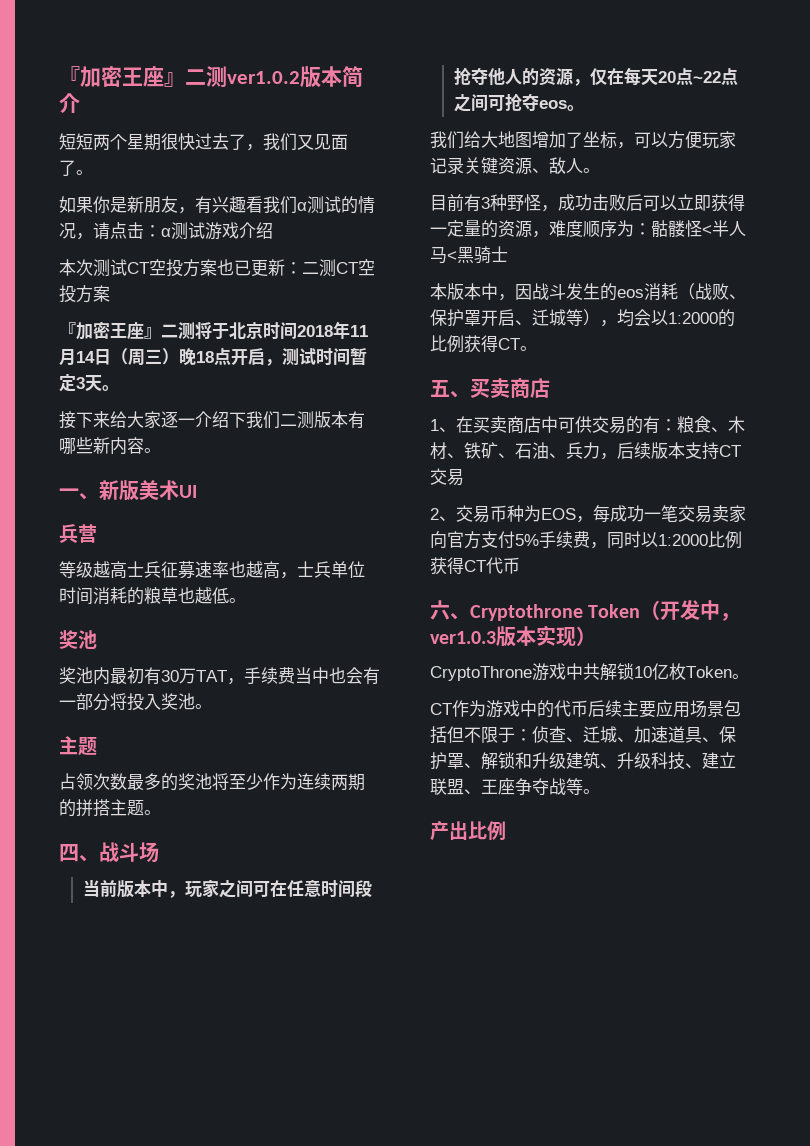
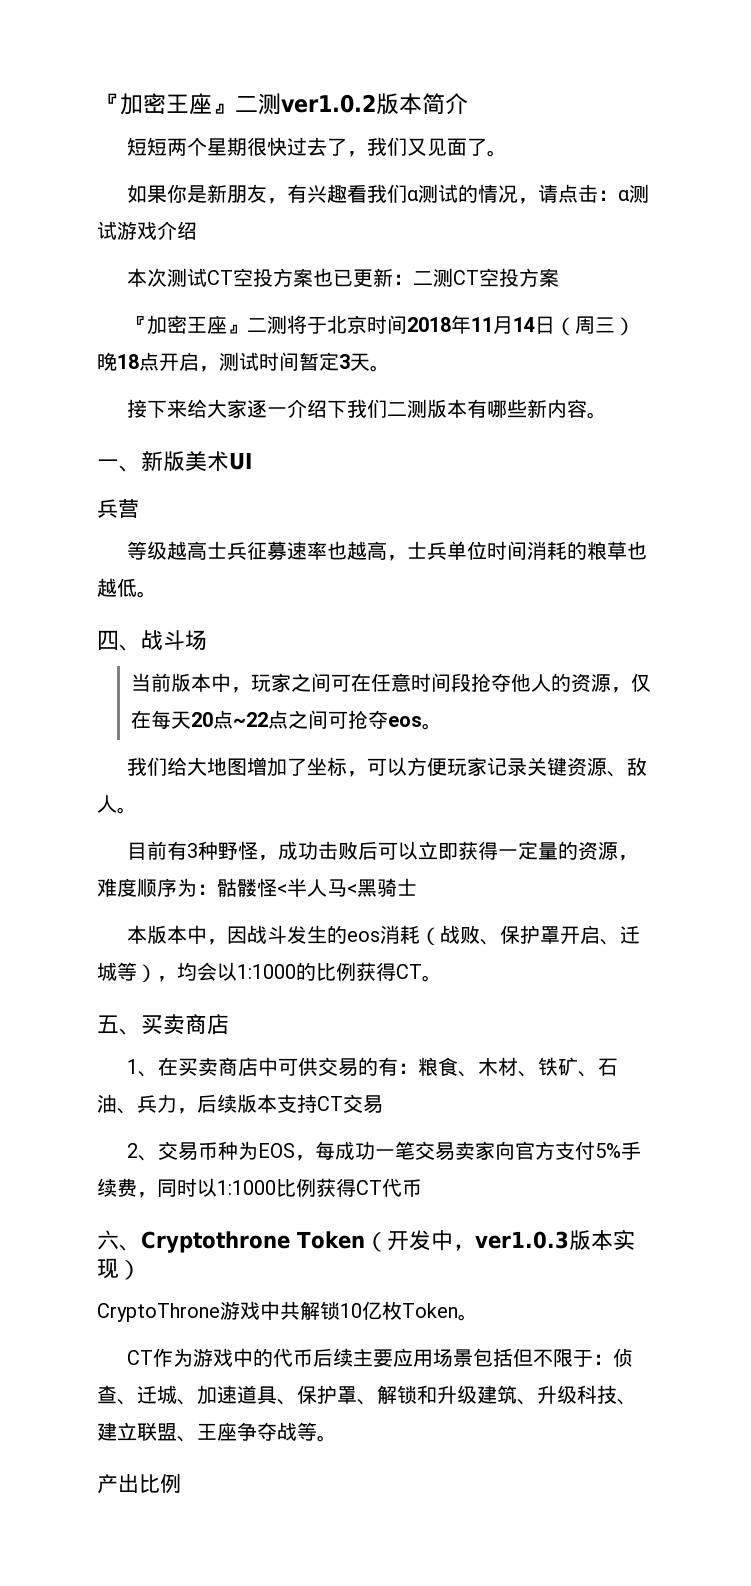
  等级越高士兵征募速率也越高，士兵单位时间消耗的粮草也越低。
- 奖池
- 奖池内最初有30万TAT，手续费当中也会有一部分将投入奖池。
- 主题
- 占领次数最多的奖池将至少作为连续两期的拼搭主题。
- 本版本中，因战斗发生的eos消耗（战败、保护罩开启、迁城等），均会以1:2000的比例获得CT。
+ 本版本中，因战斗发生的eos消耗（战败、保护罩开启、迁城等），均会以1:1000的比例获得CT。
- 2、交易币种为EOS，每成功一笔交易卖家向官方支付5%手续费，同时以1:2000比例获得CT代币
+ 2、交易币种为EOS，每成功一笔交易卖家向官方支付5%手续费，同时以1:1000比例获得CT代币

